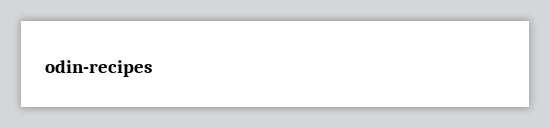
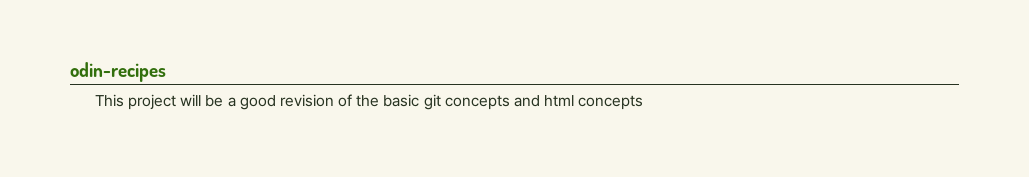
+ This project will be a good revision of the basic git concepts and html concepts

